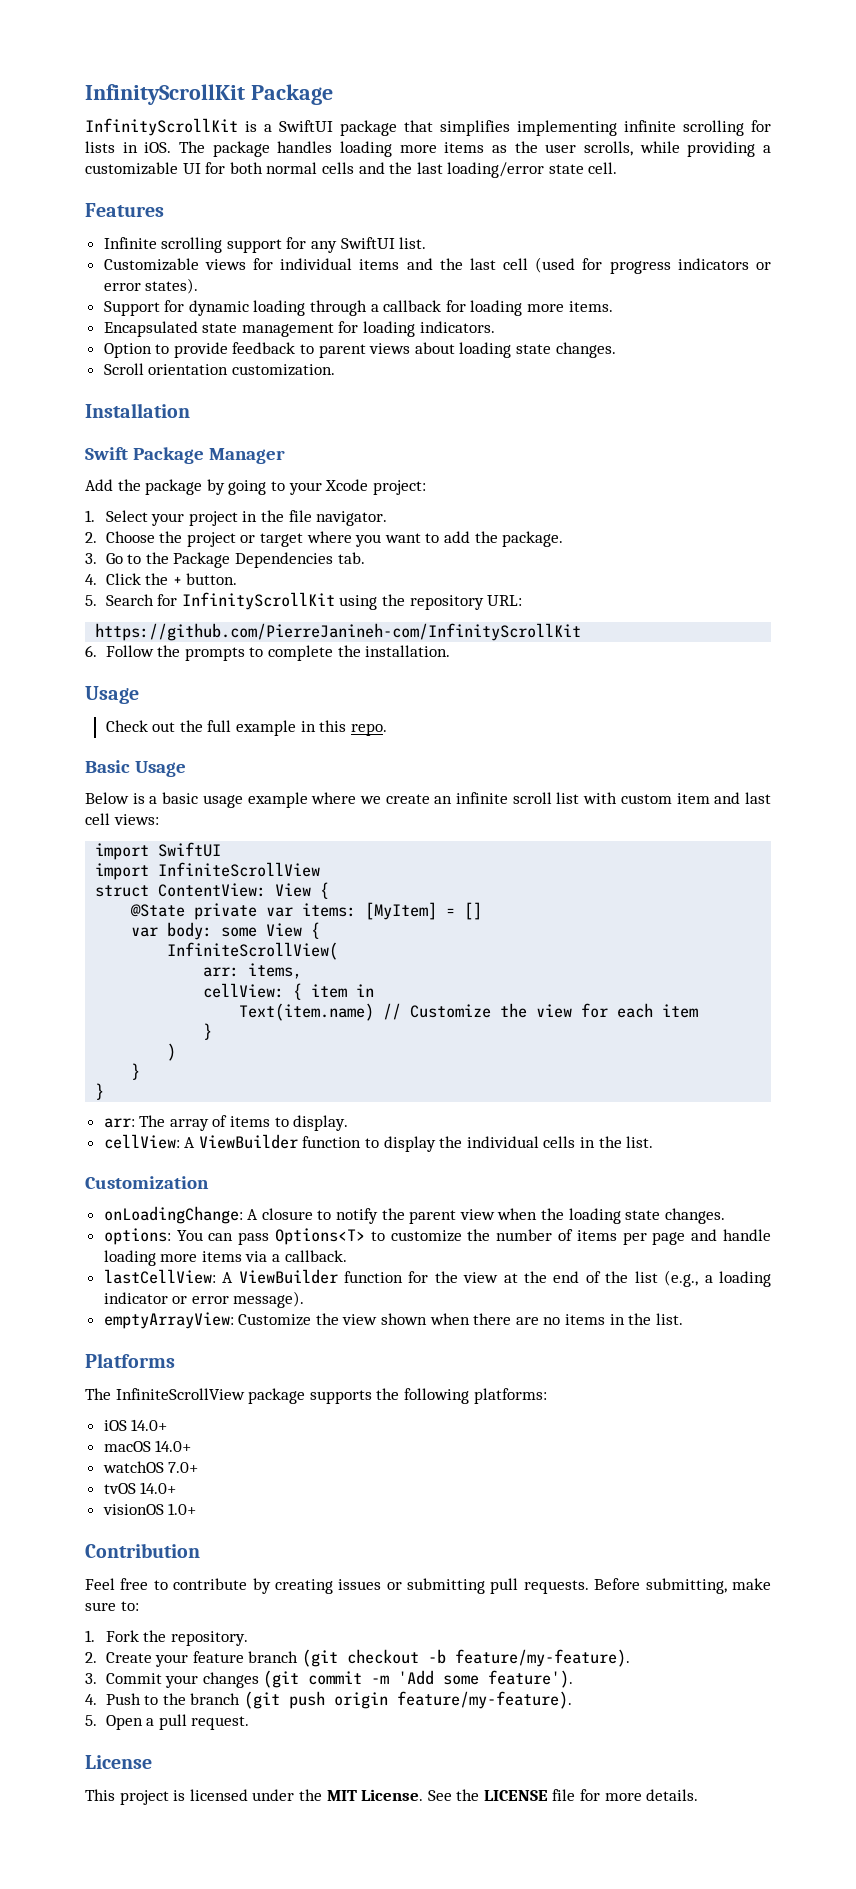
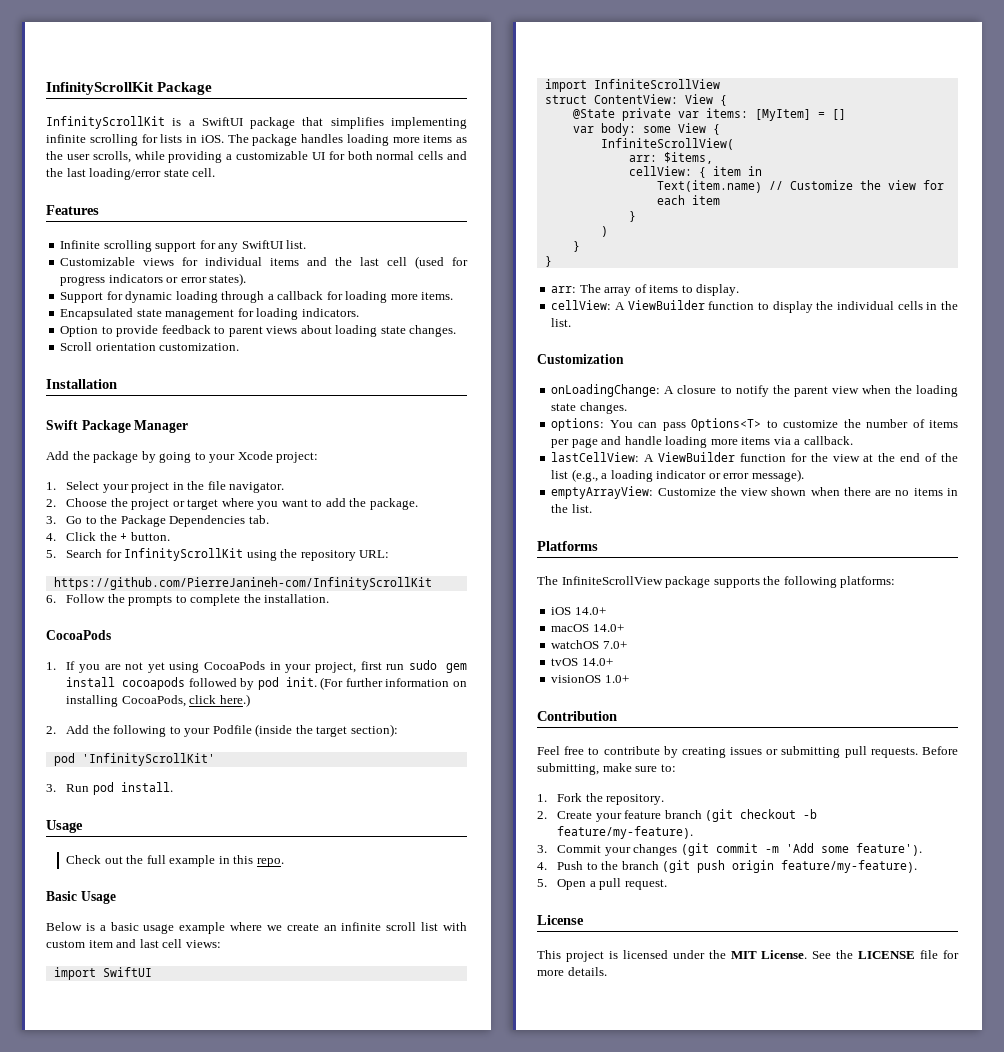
  6. Follow the prompts to complete the installation.
+ CocoaPods
+ 1. If you are not yet using CocoaPods in your project, first run sudo gem install cocoapods followed by pod init. (For further information on installing CocoaPods, click here.)
+ 2. Add the following to your Podfile (inside the target section):
+ pod 'InfinityScrollKit'
+ 3. Run pod install.
- arr: items,
+ arr: $items,

